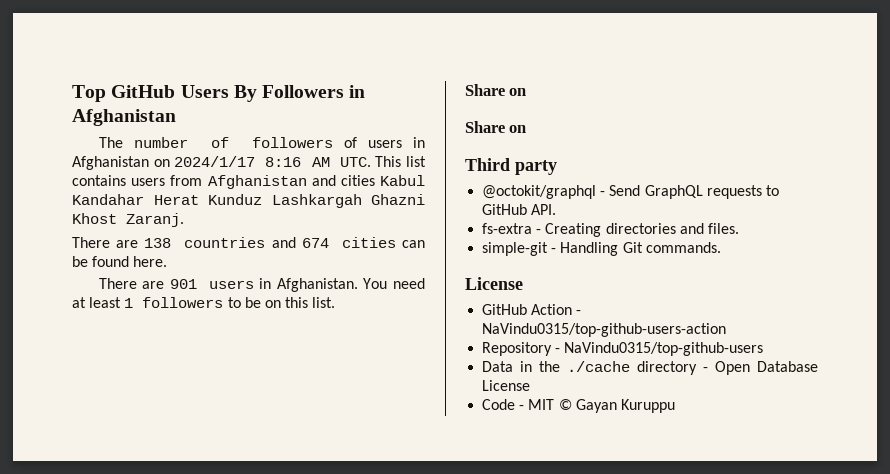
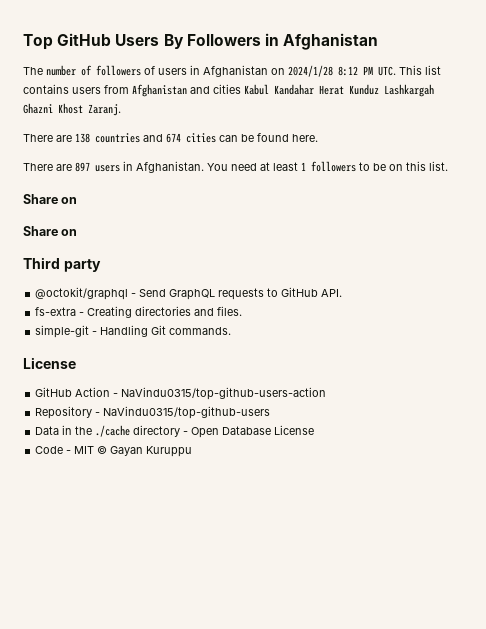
- The number of followers of users in Afghanistan on 2024/1/17 8:16 AM UTC. This list contains users from Afghanistan and cities Kabul Kandahar Herat Kunduz Lashkargah Ghazni Khost Zaranj.
+ The number of followers of users in Afghanistan on 2024/1/28 8:12 PM UTC. This list contains users from Afghanistan and cities Kabul Kandahar Herat Kunduz Lashkargah Ghazni Khost Zaranj.
- There are 901 users in Afghanistan.
+ There are 897 users in Afghanistan.

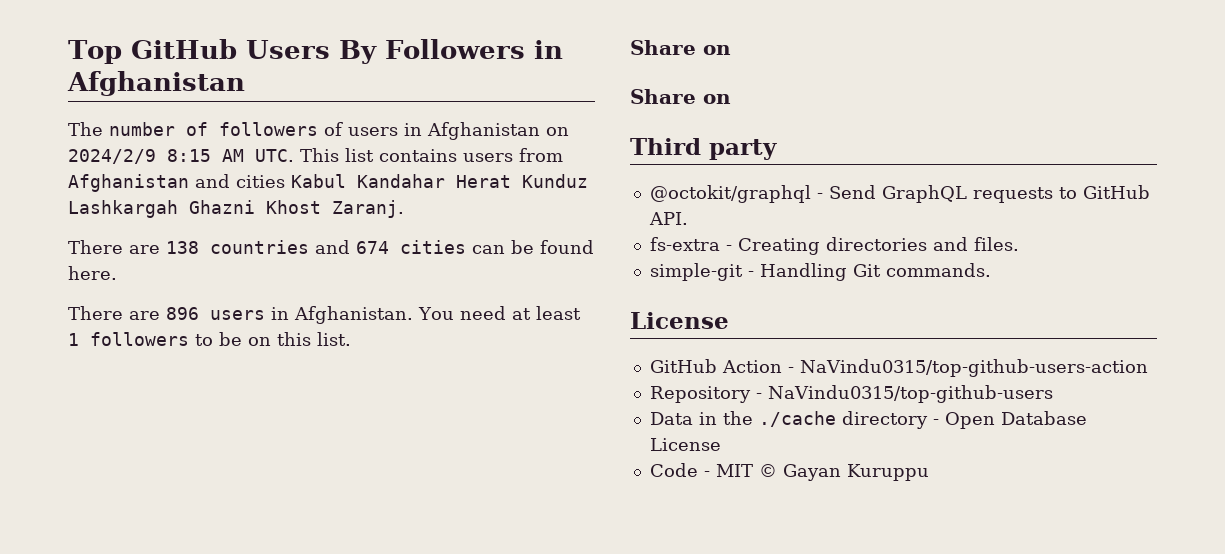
- The number of followers of users in Afghanistan on 2024/1/28 8:12 PM UTC. This list contains users from Afghanistan and cities Kabul Kandahar Herat Kunduz Lashkargah Ghazni Khost Zaranj.
+ The number of followers of users in Afghanistan on 2024/2/9 8:15 AM UTC. This list contains users from Afghanistan and cities Kabul Kandahar Herat Kunduz Lashkargah Ghazni Khost Zaranj.
- There are 897 users in Afghanistan.
+ There are 896 users in Afghanistan.

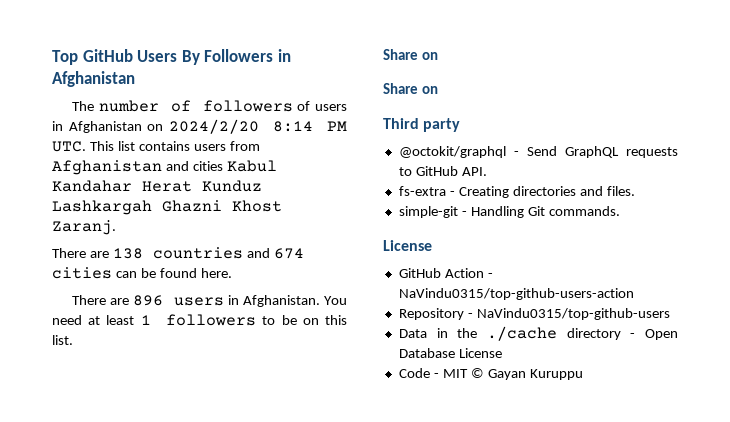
- The number of followers of users in Afghanistan on 2024/2/9 8:15 AM UTC. This list contains users from Afghanistan and cities Kabul Kandahar Herat Kunduz Lashkargah Ghazni Khost Zaranj.
+ The number of followers of users in Afghanistan on 2024/2/20 8:14 PM UTC. This list contains users from Afghanistan and cities Kabul Kandahar Herat Kunduz Lashkargah Ghazni Khost Zaranj.

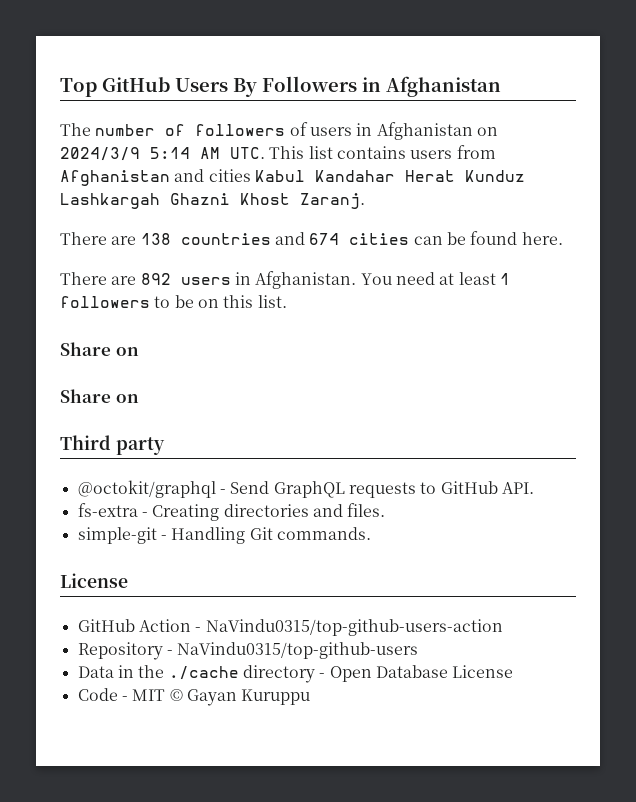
- The number of followers of users in Afghanistan on 2024/2/20 8:14 PM UTC. This list contains users from Afghanistan and cities Kabul Kandahar Herat Kunduz Lashkargah Ghazni Khost Zaranj.
+ The number of followers of users in Afghanistan on 2024/3/9 5:14 AM UTC. This list contains users from Afghanistan and cities Kabul Kandahar Herat Kunduz Lashkargah Ghazni Khost Zaranj.
- There are 896 users in Afghanistan.
+ There are 892 users in Afghanistan.

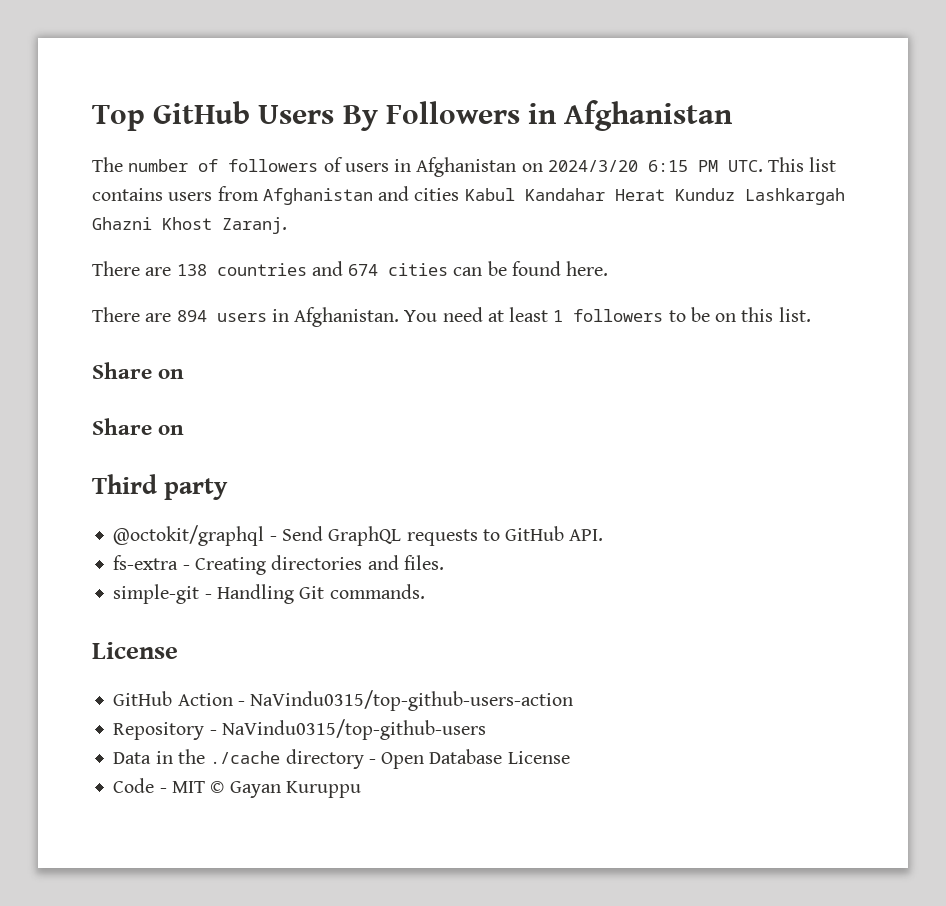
- The number of followers of users in Afghanistan on 2024/3/9 5:14 AM UTC. This list contains users from Afghanistan and cities Kabul Kandahar Herat Kunduz Lashkargah Ghazni Khost Zaranj.
+ The number of followers of users in Afghanistan on 2024/3/20 6:15 PM UTC. This list contains users from Afghanistan and cities Kabul Kandahar Herat Kunduz Lashkargah Ghazni Khost Zaranj.
- There are 892 users in Afghanistan.
+ There are 894 users in Afghanistan.

